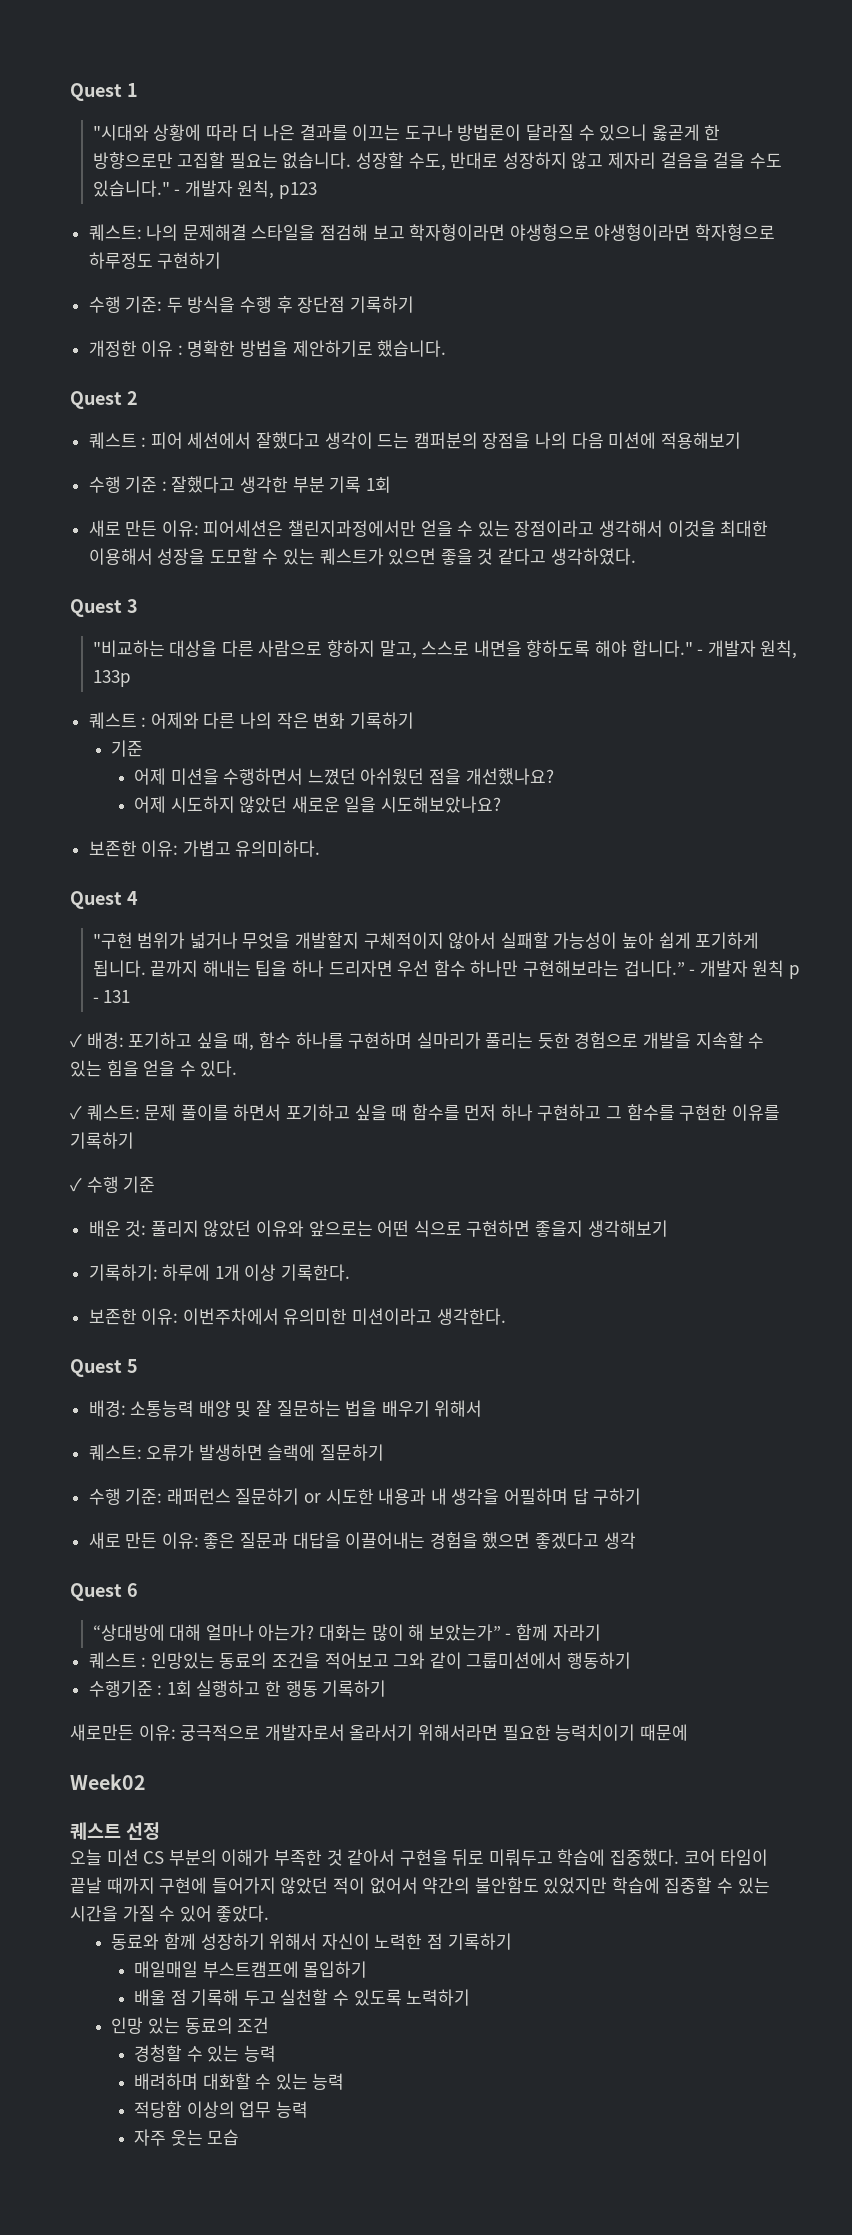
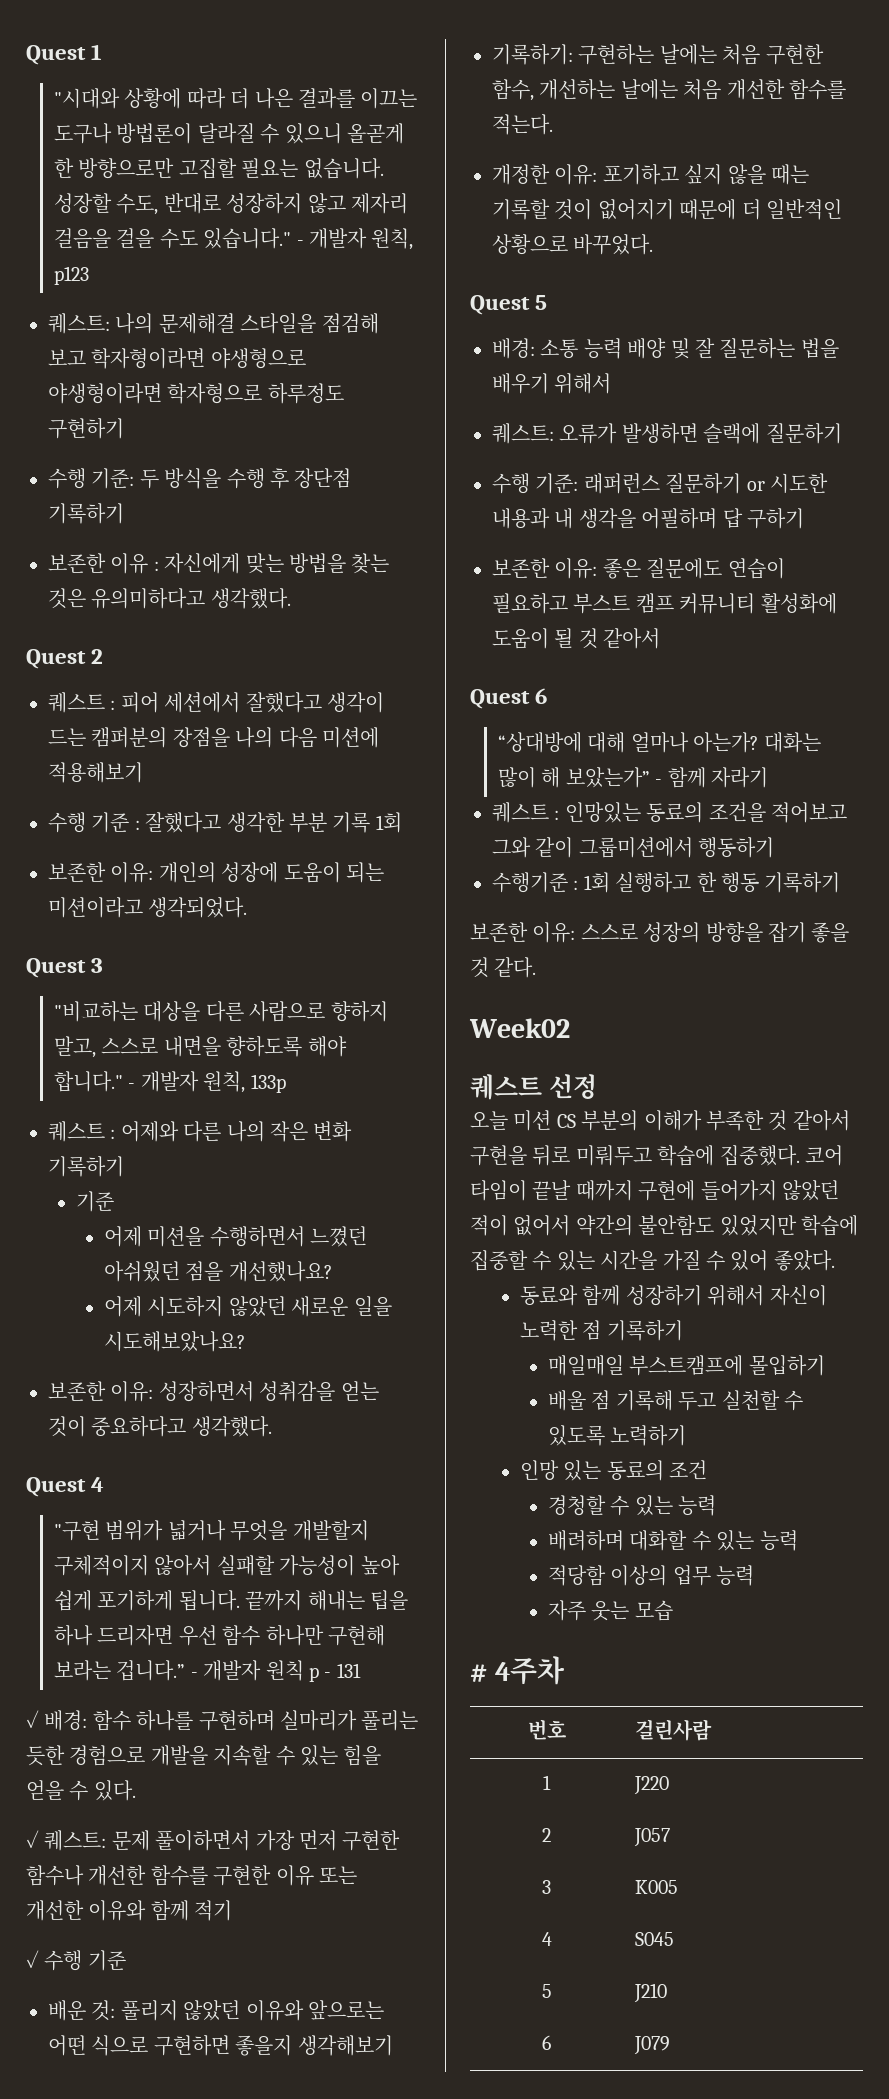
- "시대와 상황에 따라 더 나은 결과를 이끄는 도구나 방법론이 달라질 수 있으니 옳곧게 한 방향으로만 고집할 필요는 없습니다.
+ "시대와 상황에 따라 더 나은 결과를 이끄는 도구나 방법론이 달라질 수 있으니 올곧게 한 방향으로만 고집할 필요는 없습니다.
- 개정한 이유 : 명확한 방법을 제안하기로 했습니다.
+ 보존한 이유 : 자신에게 맞는 방법을 찾는 것은 유의미하다고 생각했다.
- 새로 만든 이유: 피어세션은 챌린지과정에서만 얻을 수 있는 장점이라고 생각해서 이것을 최대한 이용해서 성장을 도모할 수 있는 퀘스트가 있으면 좋을 것 같다고 생각하였다.
+ 보존한 이유: 개인의 성장에 도움이 되는 미션이라고 생각되었다.
- 보존한 이유: 가볍고 유의미하다.
+ 보존한 이유: 성장하면서 성취감을 얻는 것이 중요하다고 생각했다.
- 끝까지 해내는 팁을 하나 드리자면 우선 함수 하나만 구현해보라는 겁니다.”
+ 끝까지 해내는 팁을 하나 드리자면 우선 함수 하나만 구현해 보라는 겁니다.”
- ✓ 배경: 포기하고 싶을 때, 함수 하나를 구현하며 실마리가 풀리는 듯한 경험으로 개발을 지속할 수 있는 힘을 얻을 수 있다.
+ ✓ 배경: 함수 하나를 구현하며 실마리가 풀리는 듯한 경험으로 개발을 지속할 수 있는 힘을 얻을 수 있다.
- ✓ 퀘스트: 문제 풀이를 하면서 포기하고 싶을 때 함수를 먼저 하나 구현하고 그 함수를 구현한 이유를 기록하기
+ ✓ 퀘스트: 문제 풀이하면서 가장 먼저 구현한 함수나 개선한 함수를 구현한 이유 또는 개선한 이유와 함께 적기
- 기록하기: 하루에 1개 이상 기록한다.
- 보존한 이유: 이번주차에서 유의미한 미션이라고 생각한다.
+ 기록하기: 구현하는 날에는 처음 구현한 함수, 개선하는 날에는 처음 개선한 함수를 적는다.
+ 개정한 이유: 포기하고 싶지 않을 때는 기록할 것이 없어지기 때문에 더 일반적인 상황으로 바꾸었다.
- 배경: 소통능력 배양 및 잘 질문하는 법을 배우기 위해서
+ 배경: 소통 능력 배양 및 잘 질문하는 법을 배우기 위해서
- 새로 만든 이유: 좋은 질문과 대답을 이끌어내는 경험을 했으면 좋겠다고 생각
+ 보존한 이유: 좋은 질문에도 연습이 필요하고 부스트 캠프 커뮤니티 활성화에 도움이 될 것 같아서
- 새로만든 이유: 궁극적으로 개발자로서 올라서기 위해서라면 필요한 능력치이기 때문에
+ 보존한 이유: 스스로 성장의 방향을 잡기 좋을 것 같다.
+ # 4주차
+ 번호 | 걸린사람
+ 1 | J220
+ 2 | J057
+ 3 | K005
+ 4 | S045
+ 5 | J210
+ 6 | J079

